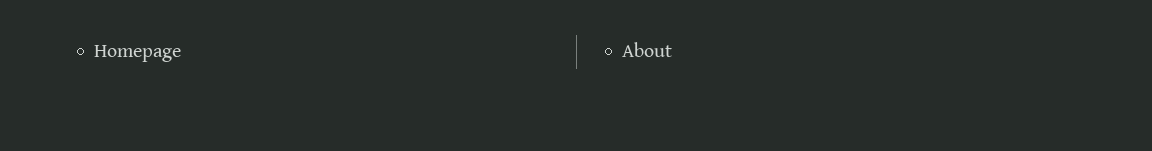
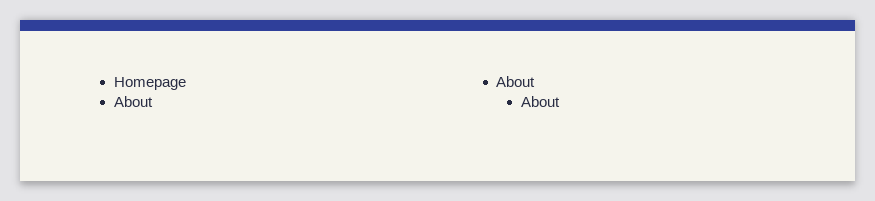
  Homepage
+ About
+ About

